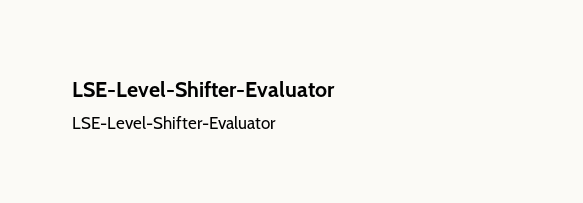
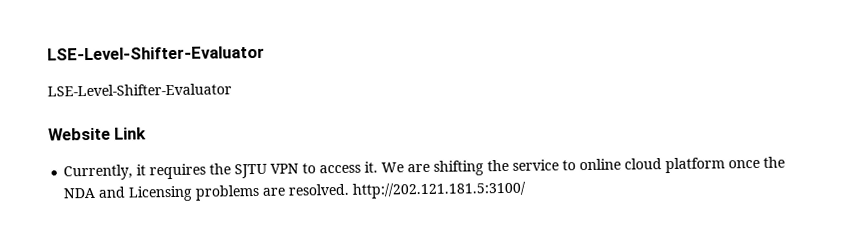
+ Website Link
+ Currently, it requires the SJTU VPN to access it. We are shifting the service to online cloud platform once the NDA and Licensing problems are resolved. http://202.121.181.5:3100/

